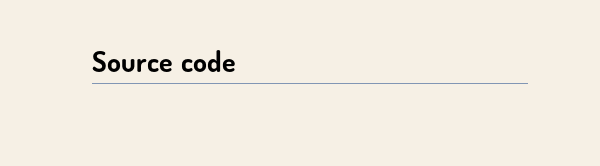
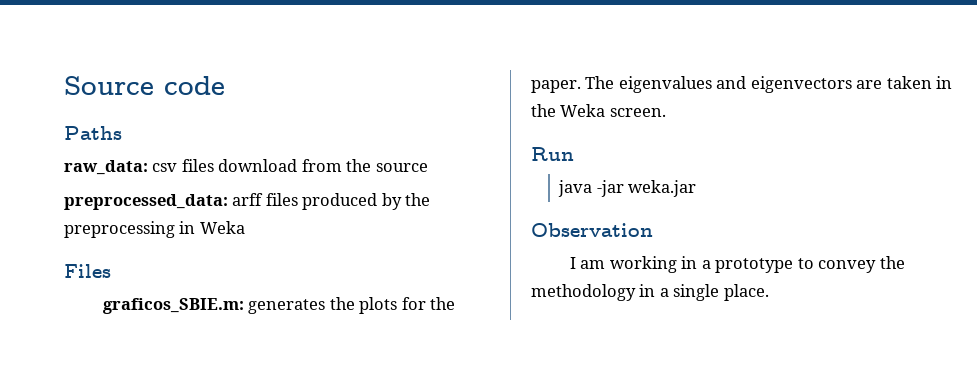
+ Paths
+ raw_data: csv files download from the source
+ preprocessed_data: arff files produced by the preprocessing in Weka
+ Files
+ graficos_SBIE.m: generates the plots for the paper. The eigenvalues and eigenvectors are taken in the Weka screen.
+ Run
+ java -jar weka.jar
+ Observation
+ I am working in a prototype to convey the methodology in a single place.

